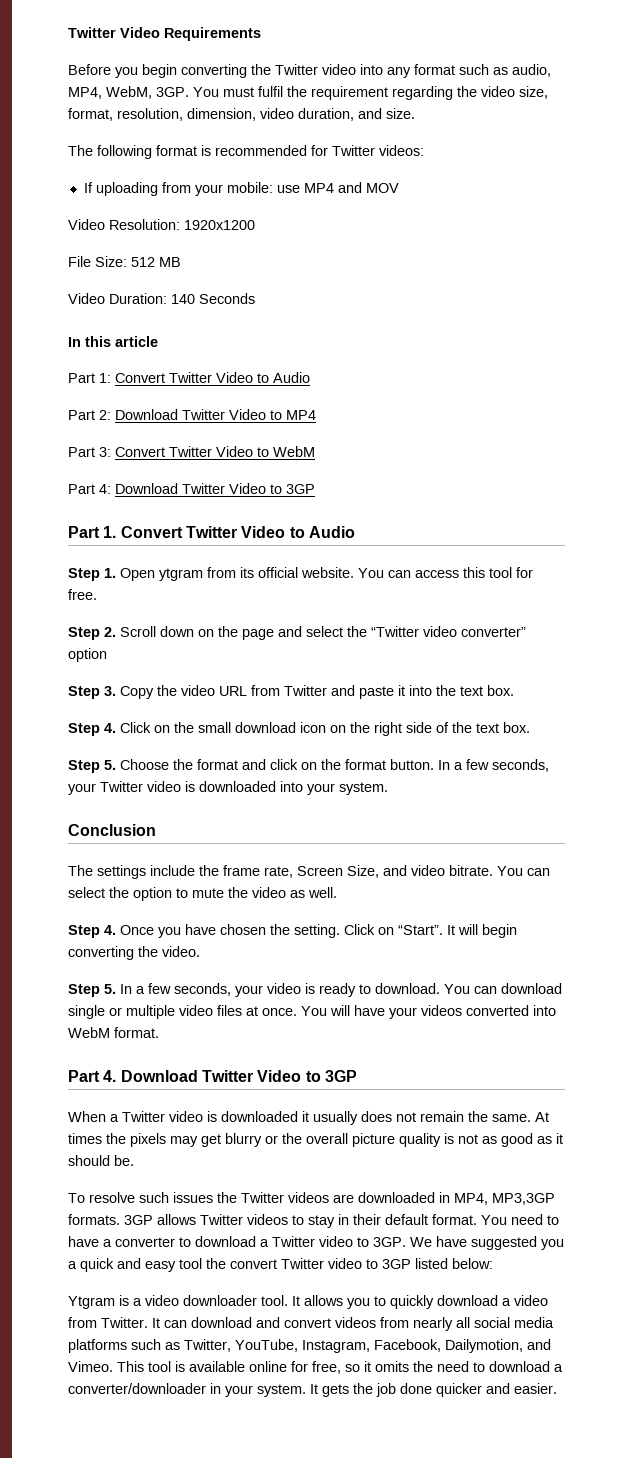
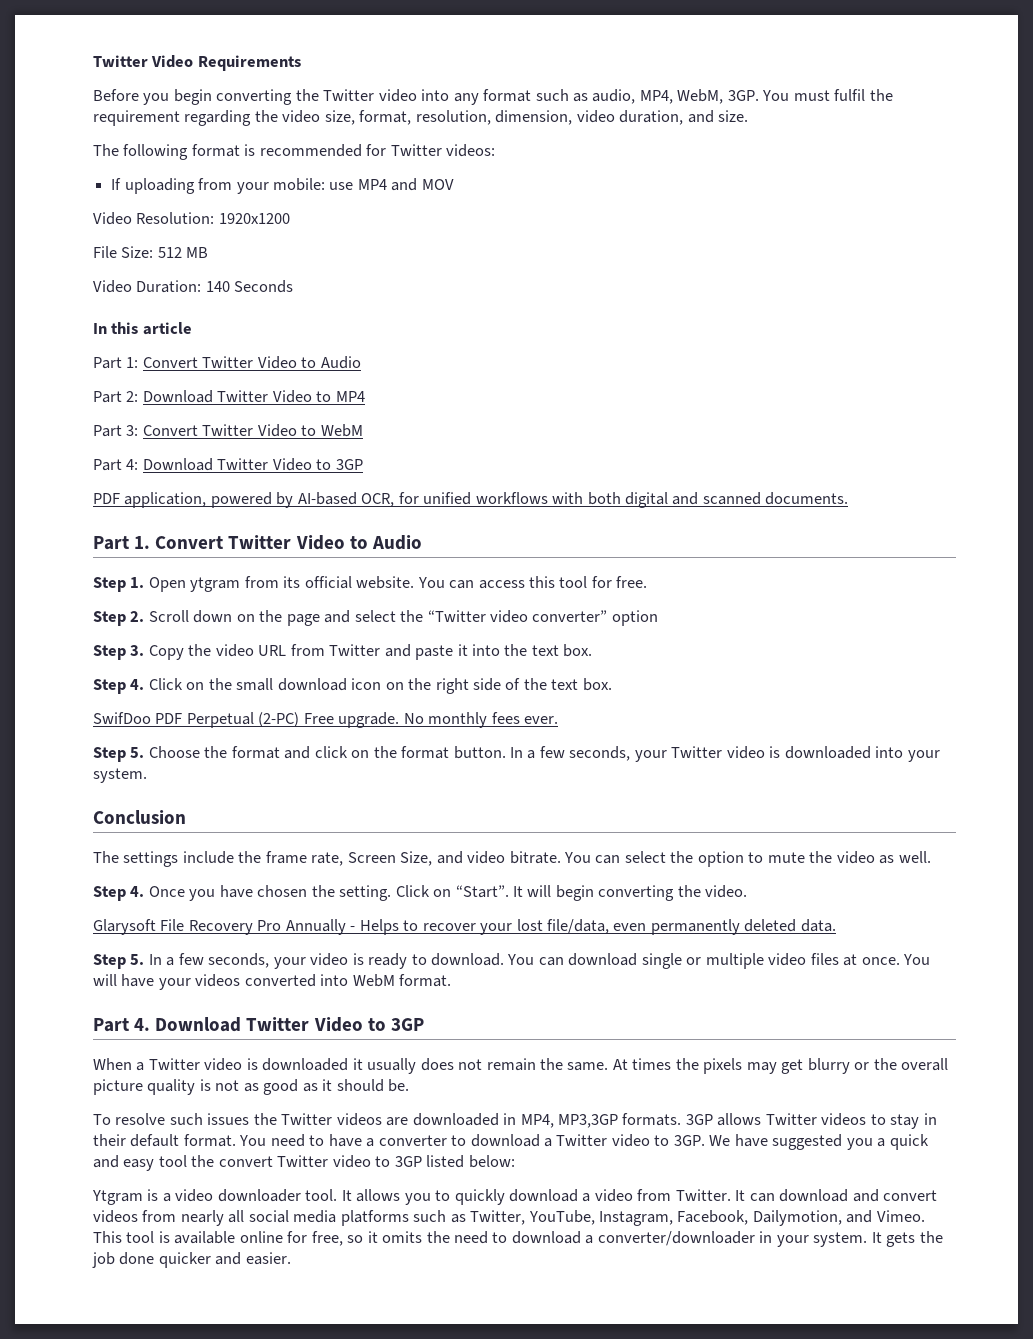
+ PDF application, powered by AI-based OCR, for unified workflows with both digital and scanned documents.
+ SwifDoo PDF Perpetual (2-PC) Free upgrade. No monthly fees ever.
+ Glarysoft File Recovery Pro Annually - Helps to recover your lost file/data, even permanently deleted data.

